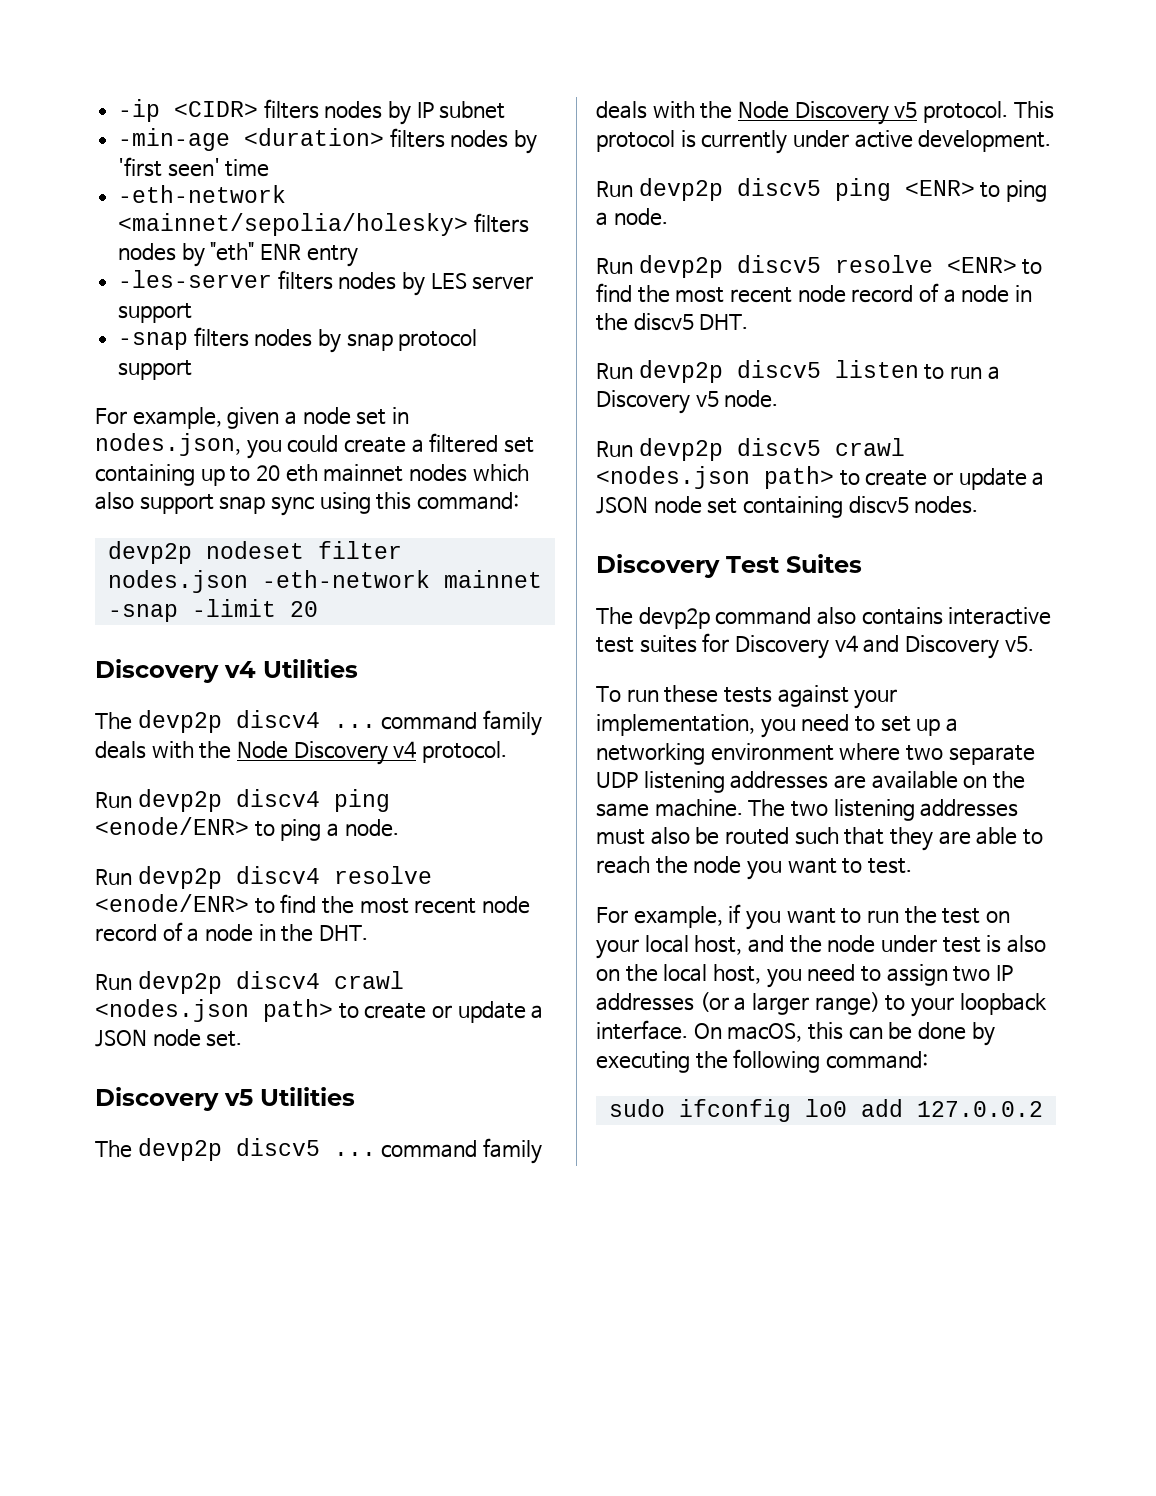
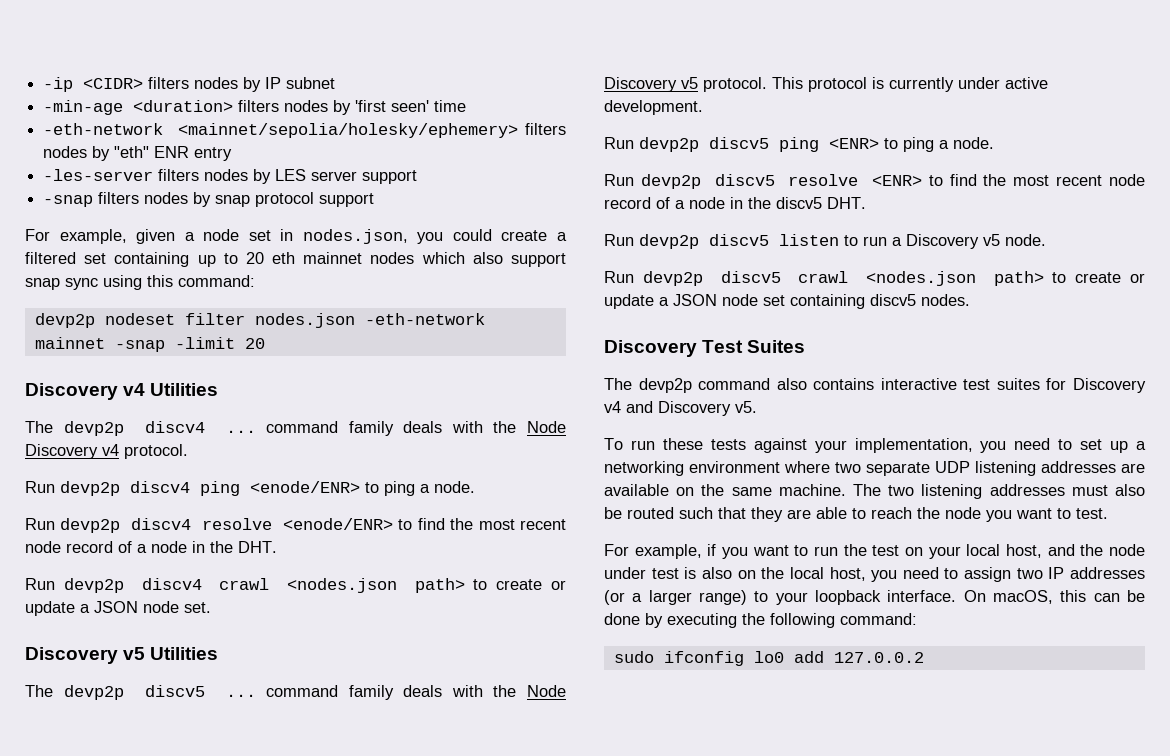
- -eth-network <mainnet/sepolia/holesky> filters nodes by "eth" ENR entry
+ -eth-network <mainnet/sepolia/holesky/ephemery> filters nodes by "eth" ENR entry

